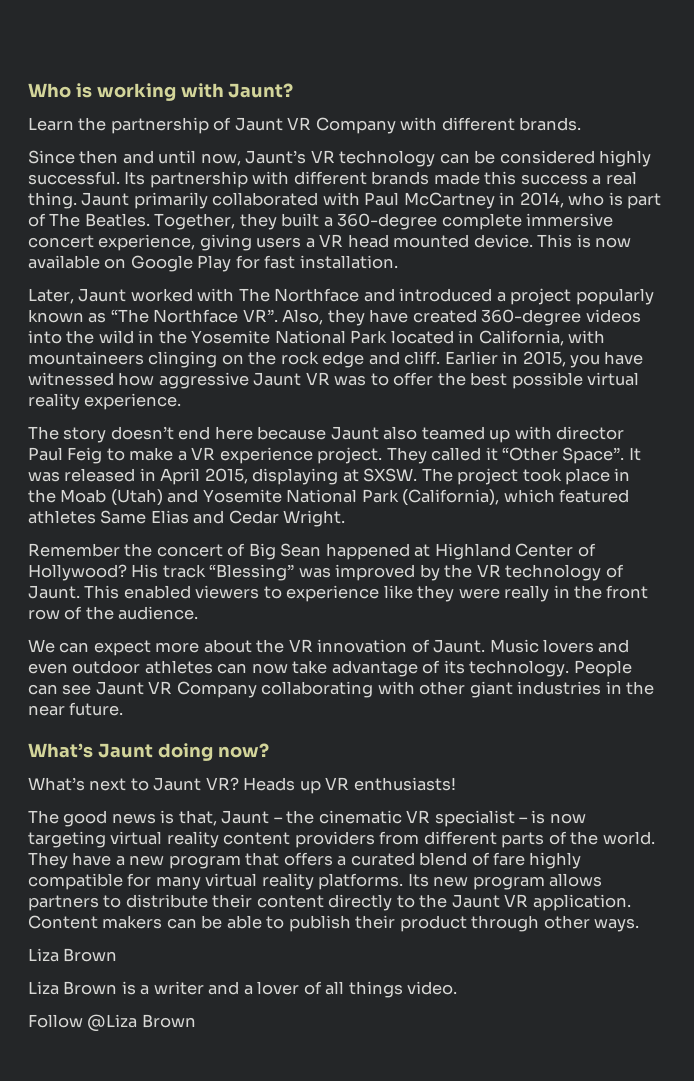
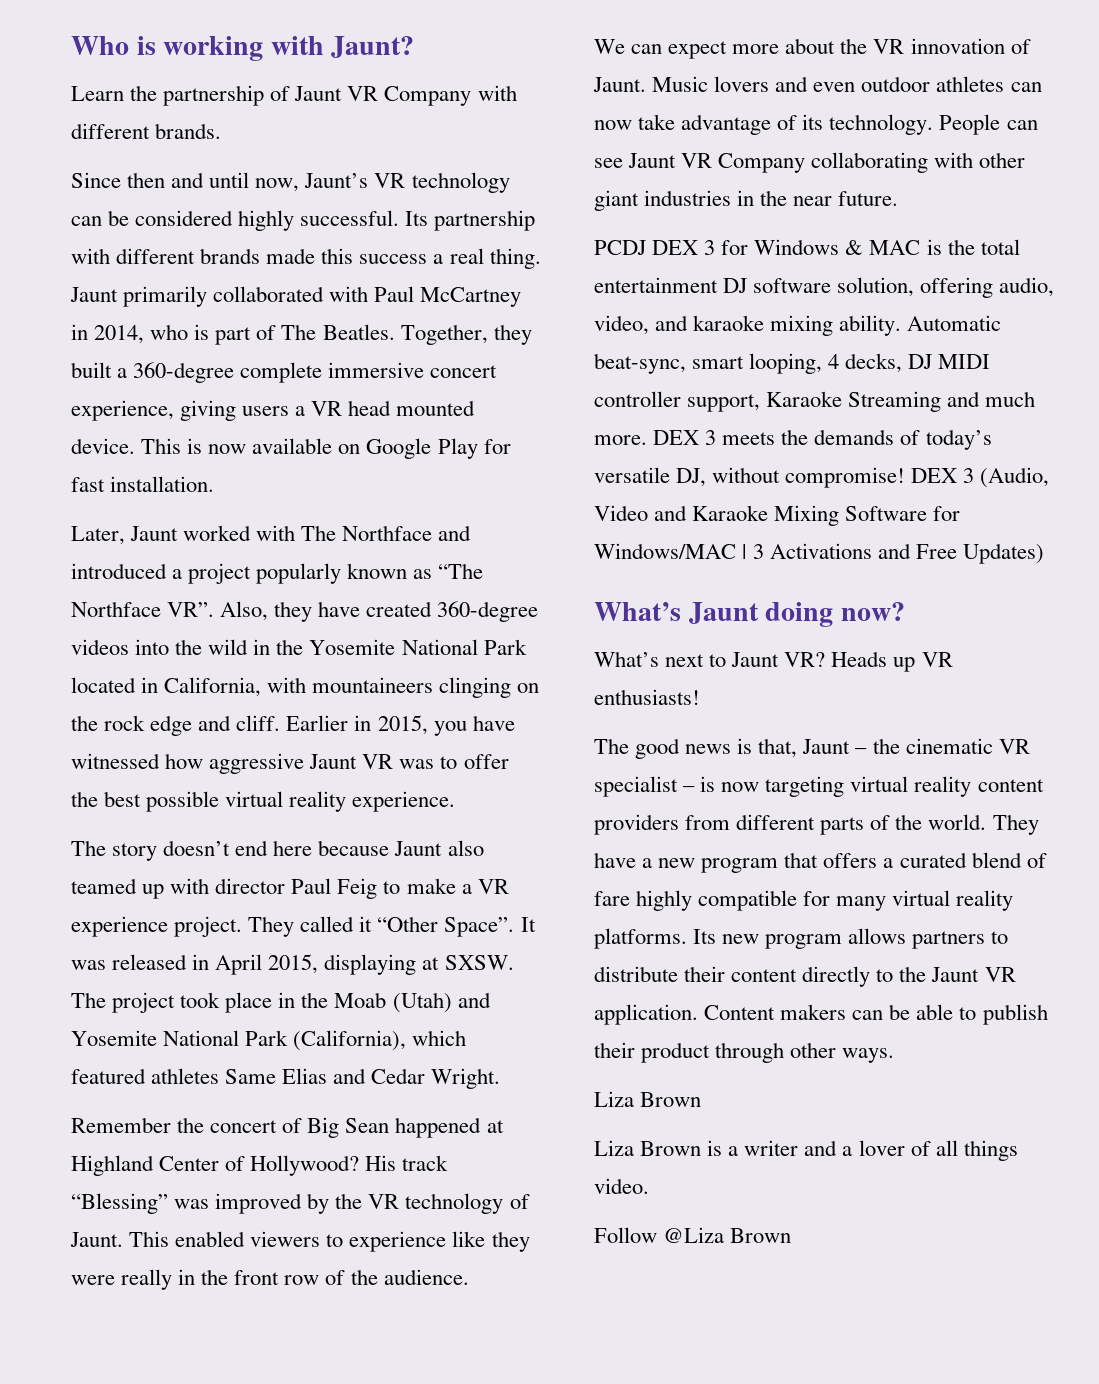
+ PCDJ DEX 3 for Windows & MAC is the total entertainment DJ software solution, offering audio, video, and karaoke mixing ability. Automatic beat-sync, smart looping, 4 decks, DJ MIDI controller support, Karaoke Streaming and much more. DEX 3 meets the demands of today’s versatile DJ, without compromise! DEX 3 (Audio, Video and Karaoke Mixing Software for Windows/MAC | 3 Activations and Free Updates)

